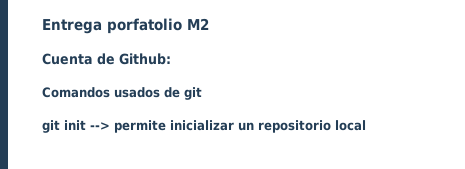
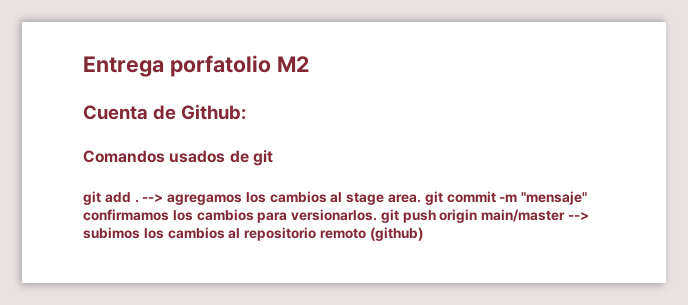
- git init --> permite inicializar un repositorio local
+ git add . --> agregamos los cambios al stage area. git commit -m "mensaje" confirmamos los cambios para versionarlos. git push origin main/master --> subimos los cambios al repositorio remoto (github)

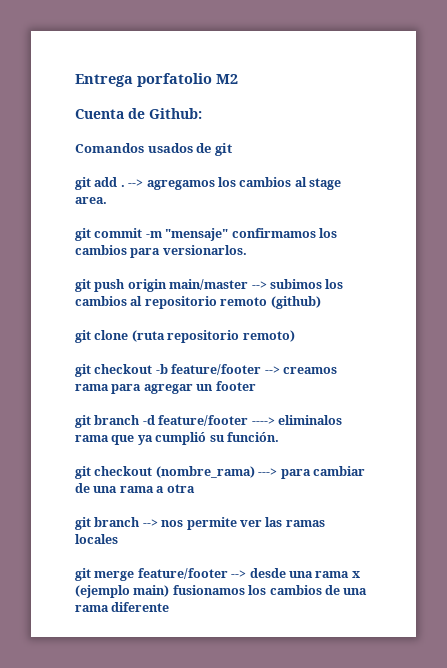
- --> agregamos los cambios al stage area. git commit -m "mensaje" confirmamos los cambios para versionarlos. git push origin main/master --> subimos los cambios al repositorio remoto (github)
+ --> agregamos los cambios al stage area.
+ git commit -m "mensaje" confirmamos los cambios para versionarlos.
+ git push origin main/master --> subimos los cambios al repositorio remoto (github)
+ git clone (ruta repositorio remoto)
+ git checkout -b feature/footer --> creamos rama para agregar un footer
+ git branch -d feature/footer ----> eliminalos rama que ya cumplió su función.
+ git checkout (nombre_rama) ---> para cambiar de una rama a otra
+ git branch --> nos permite ver las ramas locales
+ git merge feature/footer --> desde una rama x (ejemplo main) fusionamos los cambios de una rama diferente

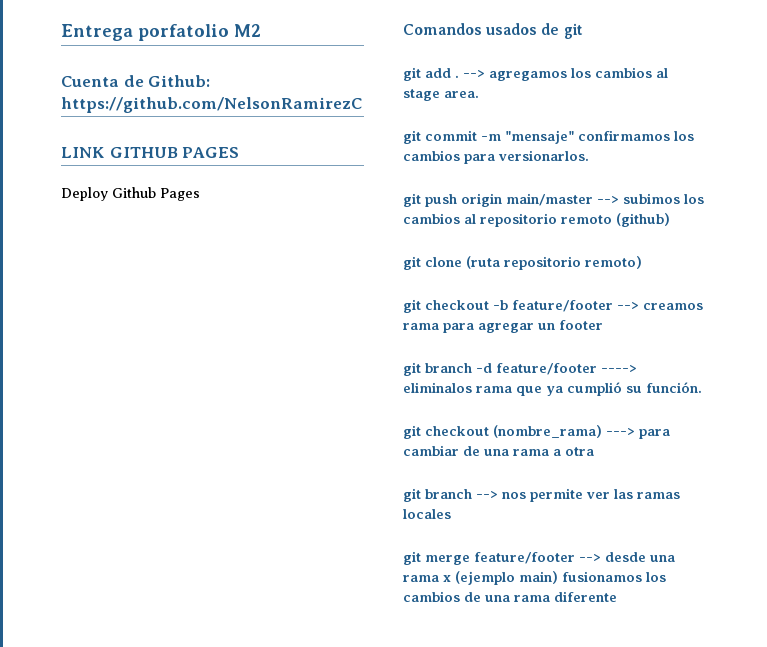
- Cuenta de Github:
+ Cuenta de Github: https://github.com/NelsonRamirezC
+ LINK GITHUB PAGES
+ Deploy Github Pages

